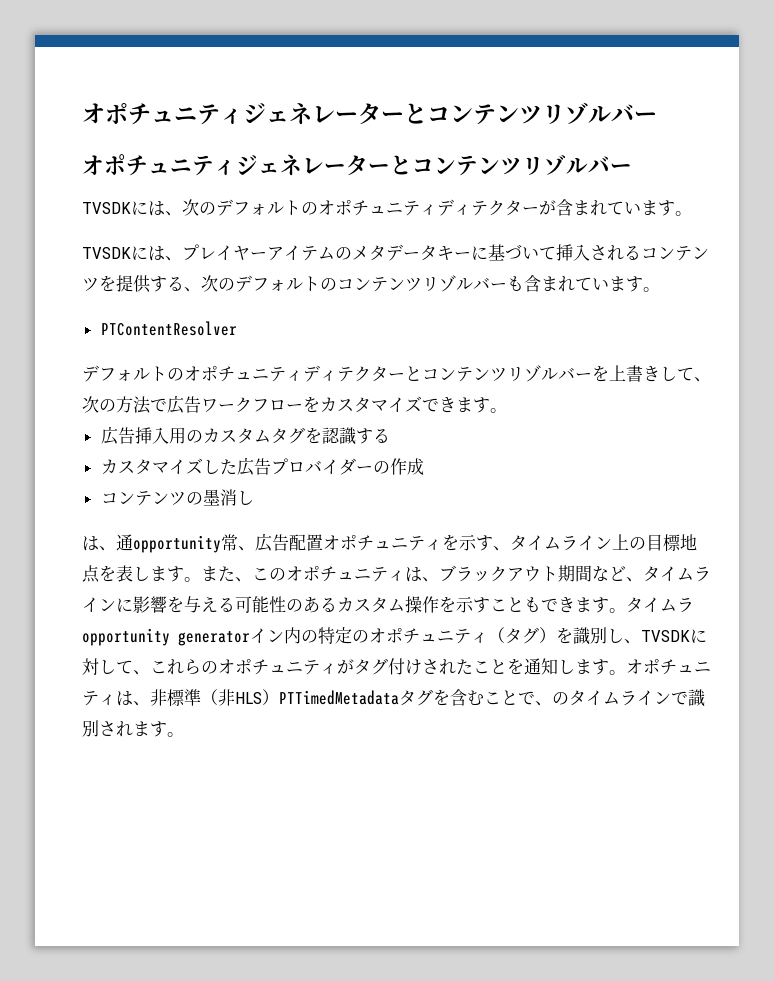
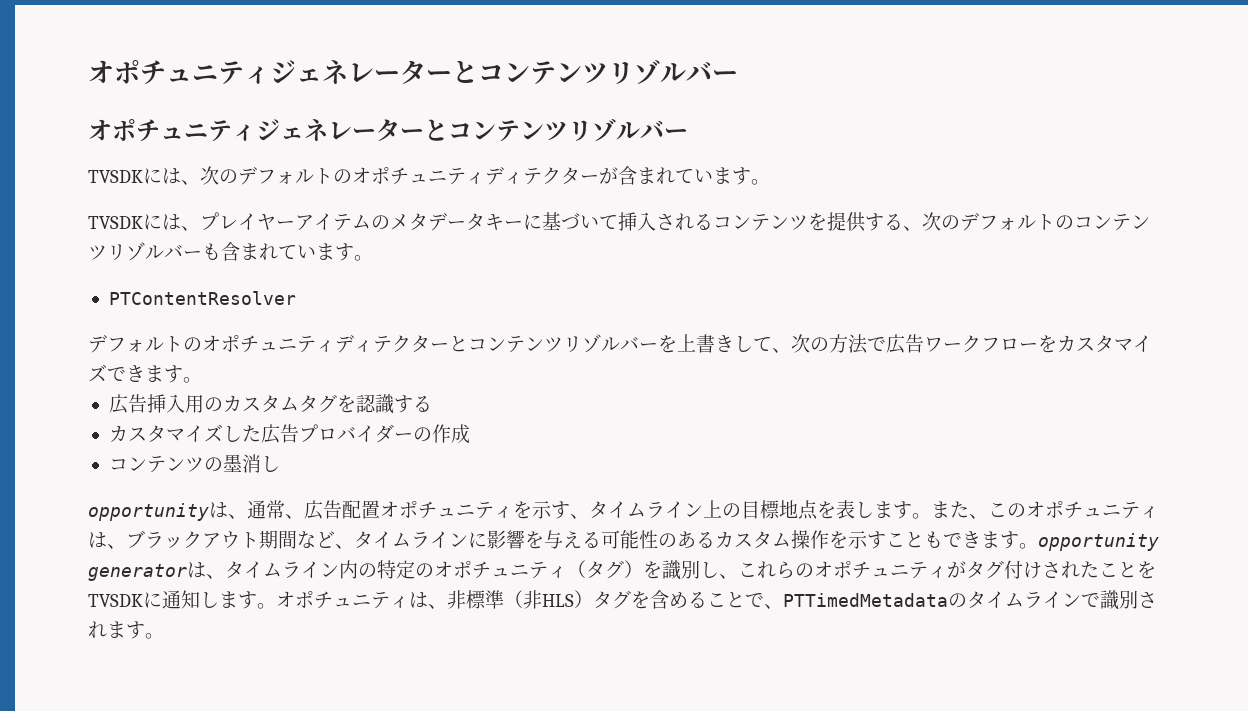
- は、通opportunity常、広告配置オポチュニティを示す、タイムライン上の目標地点を表します。
+ opportunityは、通常、広告配置オポチュニティを示す、タイムライン上の目標地点を表します。
- また、このオポチュニティは、ブラックアウト期間など、タイムラインに影響を与える可能性のあるカスタム操作を示すこともできます。タイムラopportunity generatorイン内の特定のオポチュニティ（タグ）を識別し、TVSDKに対して、これらのオポチュニティがタグ付けされたことを通知します。
+ また、このオポチュニティは、ブラックアウト期間など、タイムラインに影響を与える可能性のあるカスタム操作を示すこともできます。opportunity generatorは、タイムライン内の特定のオポチュニティ（タグ）を識別し、これらのオポチュニティがタグ付けされたことをTVSDKに通知します。
- オポチュニティは、非標準（非HLS）PTTimedMetadataタグを含むことで、のタイムラインで識別されます。
+ オポチュニティは、非標準（非HLS）タグを含めることで、PTTimedMetadataのタイムラインで識別されます。

